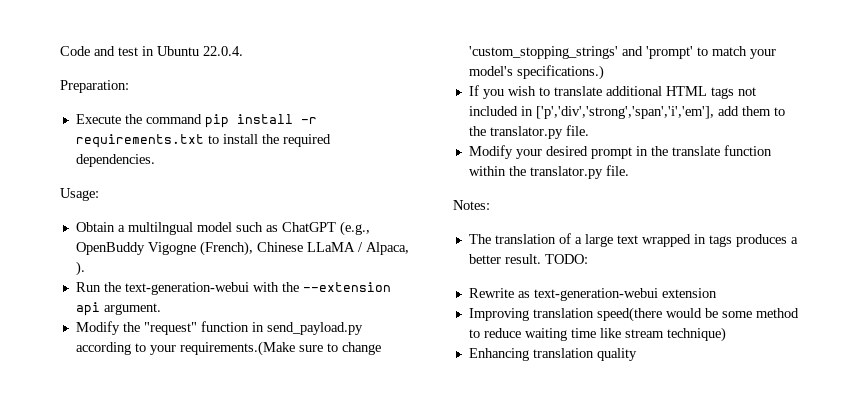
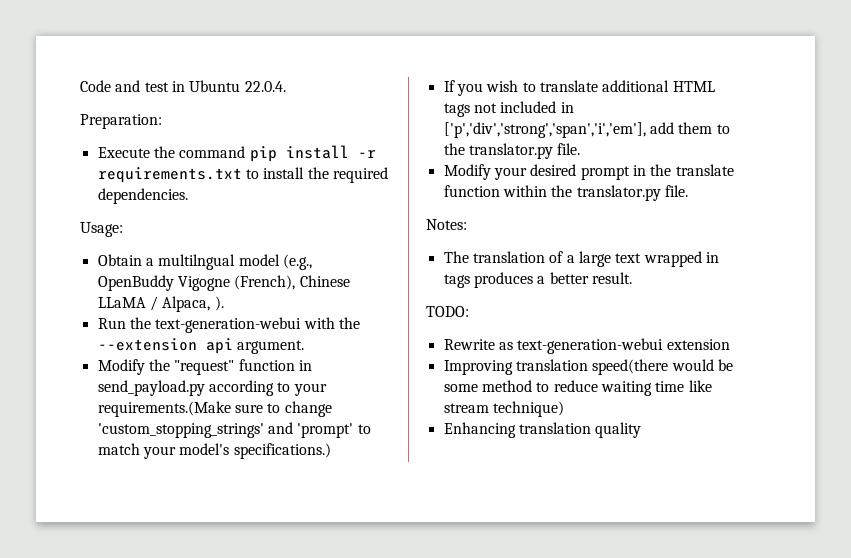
- Obtain a multilngual model such as ChatGPT (e.g., OpenBuddy Vigogne (French), Chinese LLaMA / Alpaca, ).
+ Obtain a multilngual model (e.g., OpenBuddy Vigogne (French), Chinese LLaMA / Alpaca, ).
- The translation of a large text wrapped in tags produces a better result. TODO:
+ The translation of a large text wrapped in tags produces a better result.
+ TODO:

